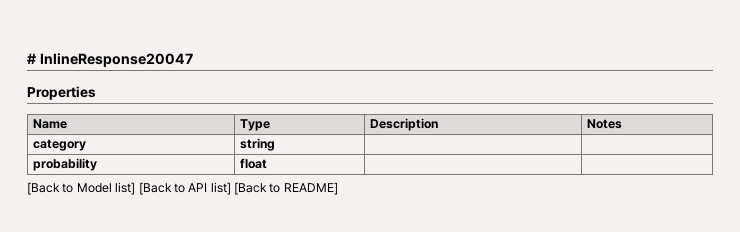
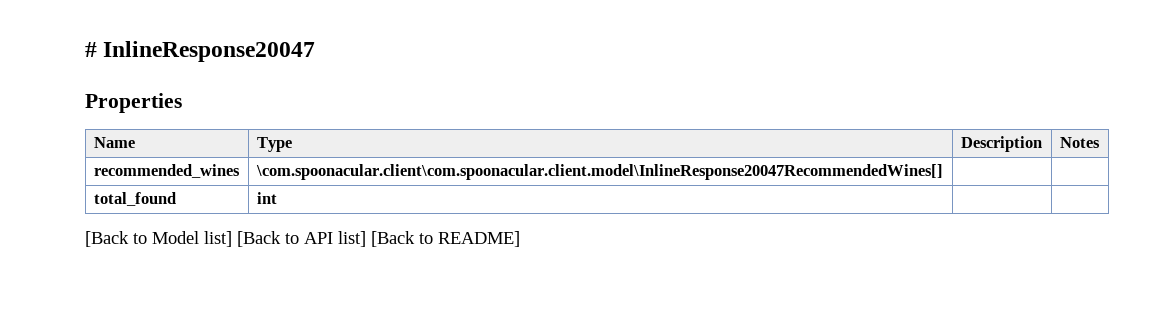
- category | string | |
- probability | float | |
+ recommended_wines | \com.spoonacular.client\com.spoonacular.client.model\InlineResponse20047RecommendedWines[] | |
+ total_found | int | |

